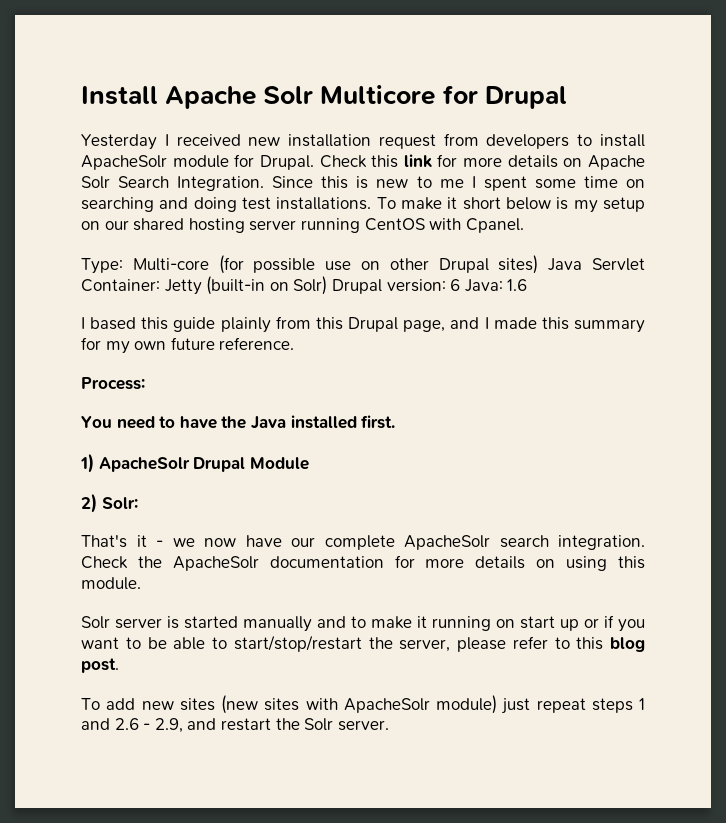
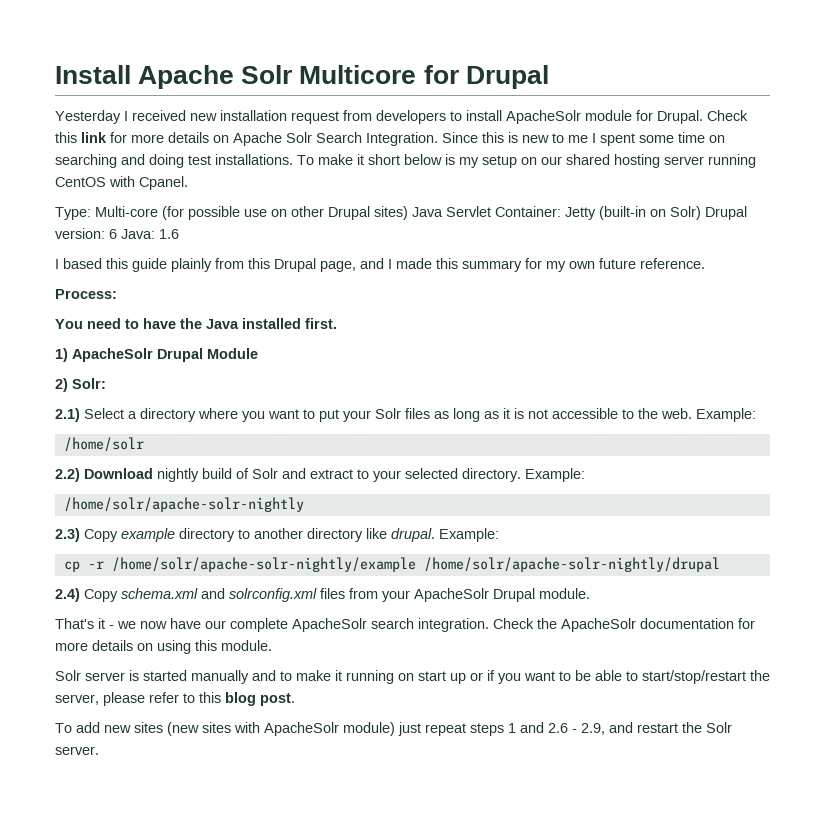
+ 2.1) Select a directory where you want to put your Solr files as long as it is not accessible to the web. Example:
+ /home/solr
+ 2.2) Download nightly build of Solr and extract to your selected directory. Example:
+ /home/solr/apache-solr-nightly
+ 2.3) Copy example directory to another directory like drupal. Example:
+ cp -r /home/solr/apache-solr-nightly/example /home/solr/apache-solr-nightly/drupal
+ 2.4) Copy schema.xml and solrconfig.xml files from your ApacheSolr Drupal module.

